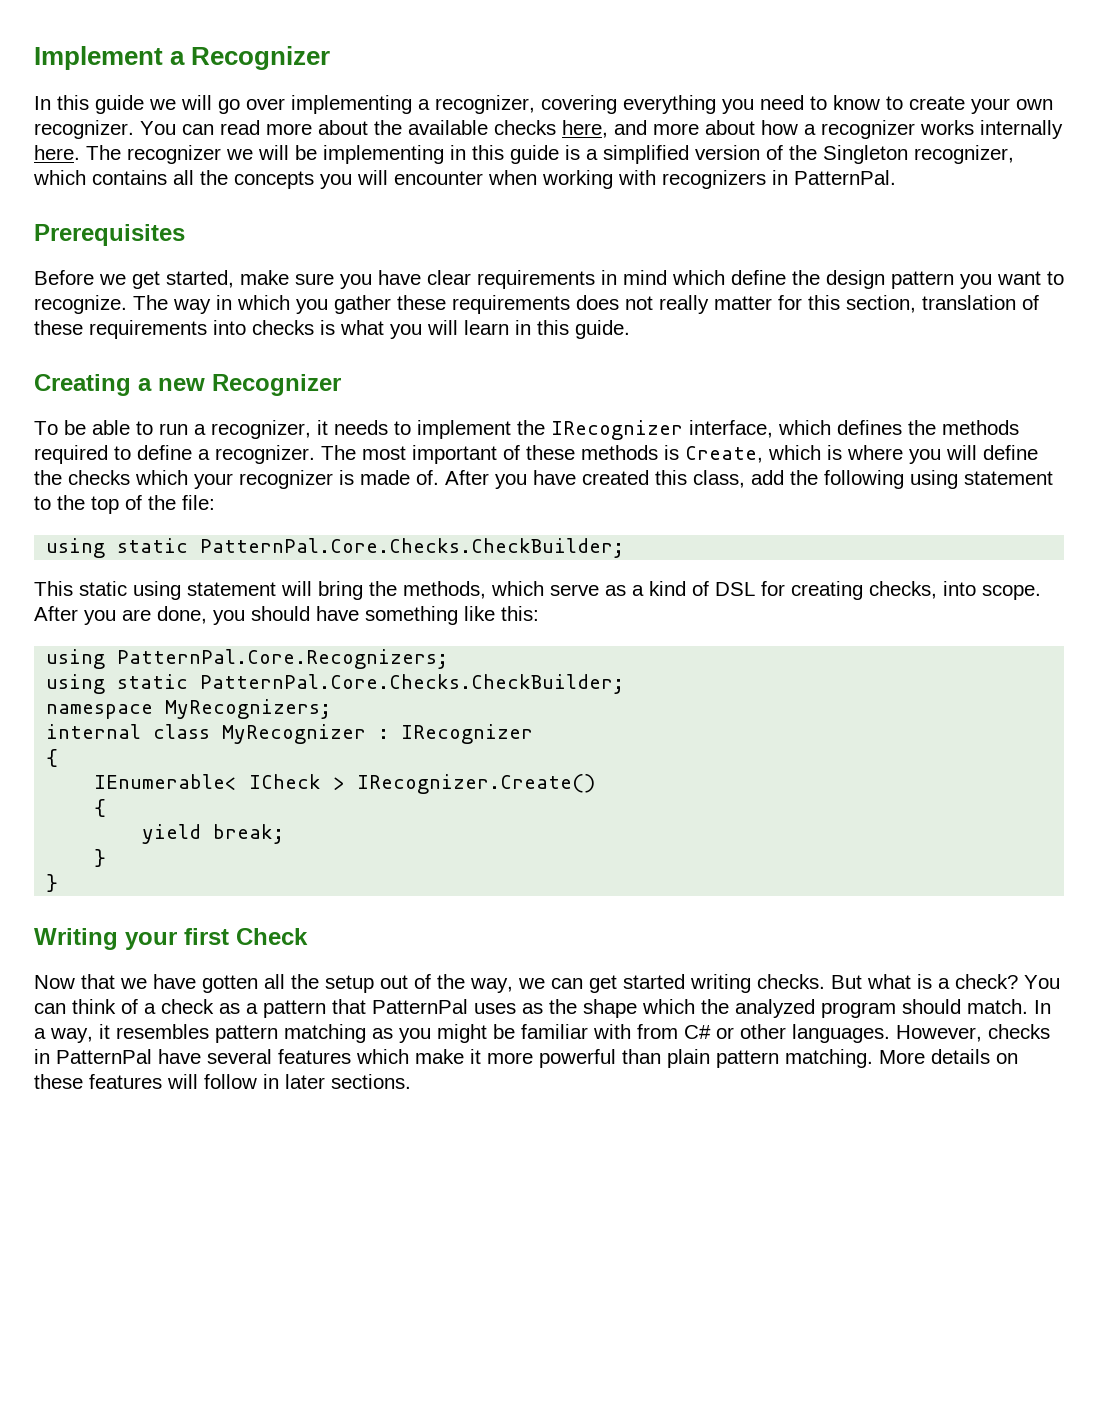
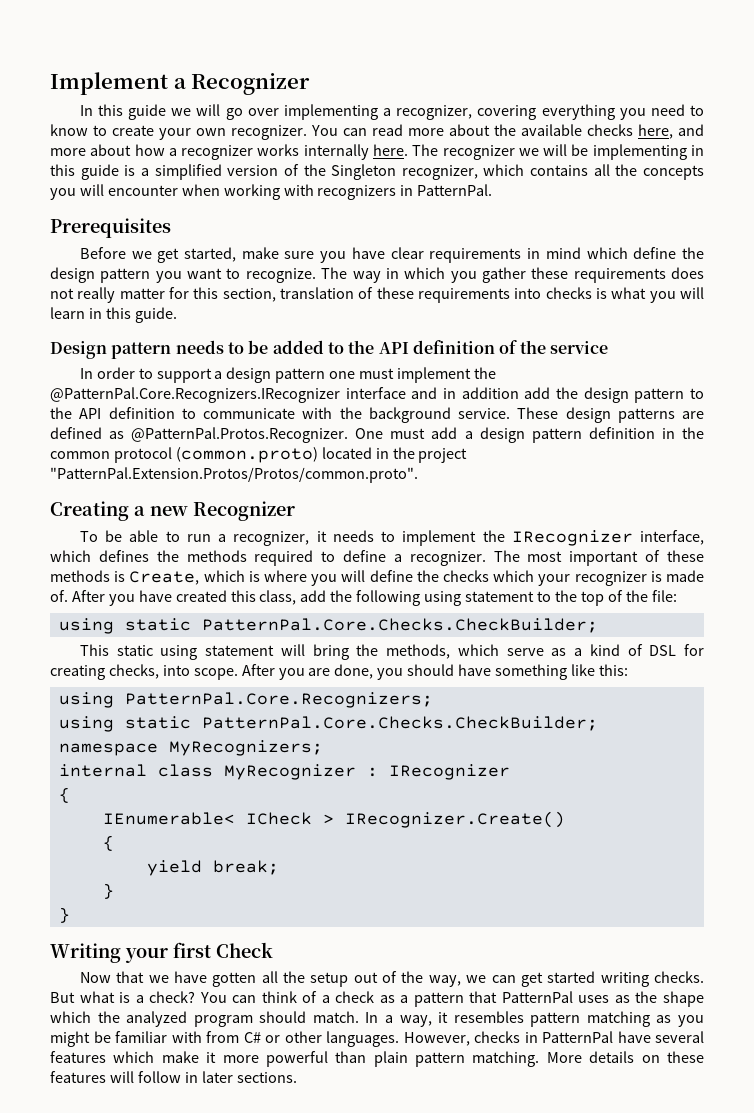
+ Design pattern needs to be added to the API definition of the service
+ In order to support a design pattern one must implement the @PatternPal.Core.Recognizers.IRecognizer interface and in addition add the design pattern to the API definition to communicate with the background service. These design patterns are defined as @PatternPal.Protos.Recognizer. One must add a design pattern definition in the common protocol (common.proto) located in the project "PatternPal.Extension.Protos/Protos/common.proto".

